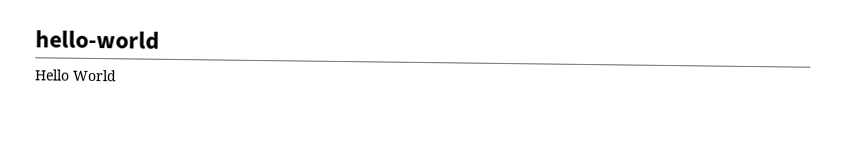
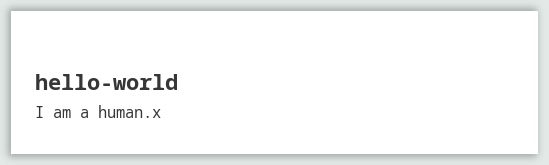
- Hello World
+ I am a human.x

